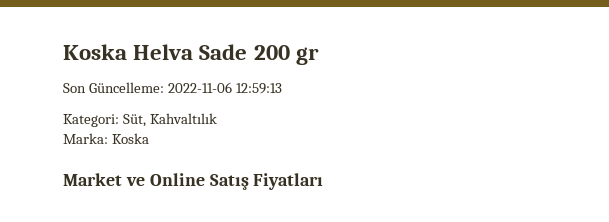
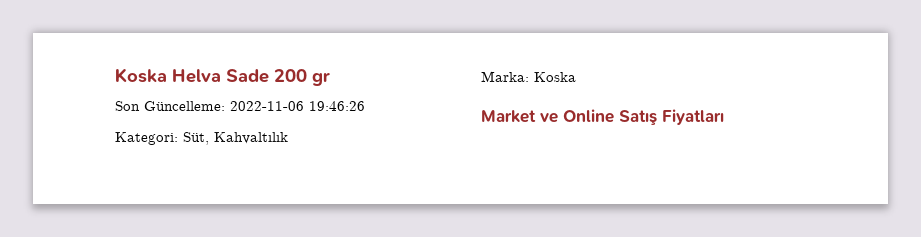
- Son Güncelleme: 2022-11-06 12:59:13
+ Son Güncelleme: 2022-11-06 19:46:26

